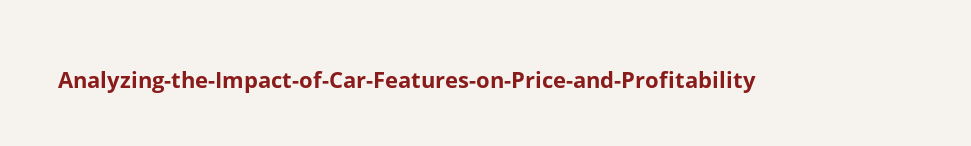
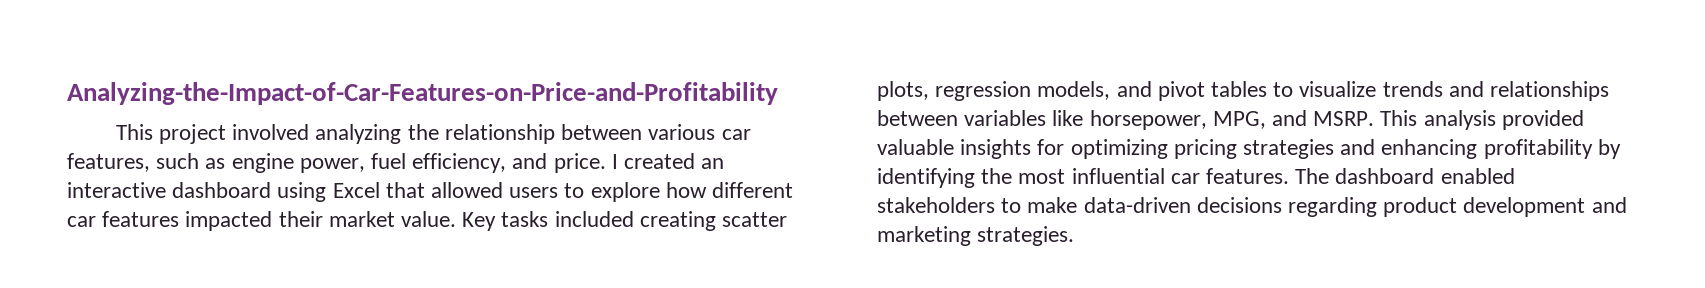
+ This project involved analyzing the relationship between various car features, such as engine power, fuel efficiency, and price. I created an interactive dashboard using Excel that allowed users to explore how different car features impacted their market value. Key tasks included creating scatter plots, regression models, and pivot tables to visualize trends and relationships between variables like horsepower, MPG, and MSRP. This analysis provided valuable insights for optimizing pricing strategies and enhancing profitability by identifying the most influential car features. The dashboard enabled stakeholders to make data-driven decisions regarding product development and marketing strategies.

